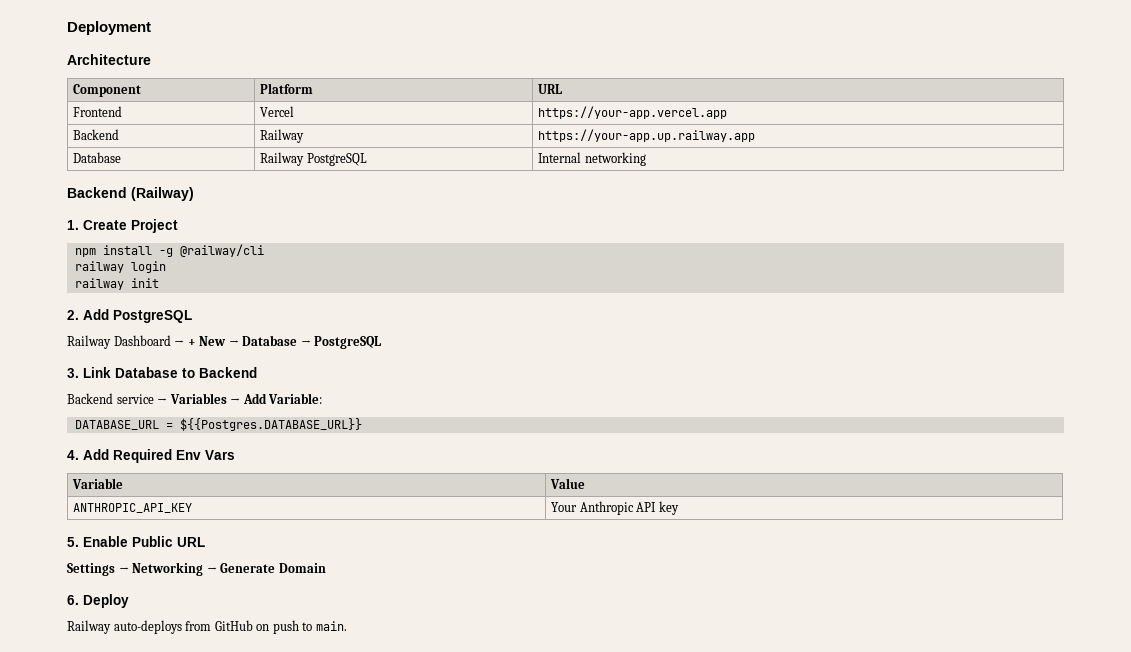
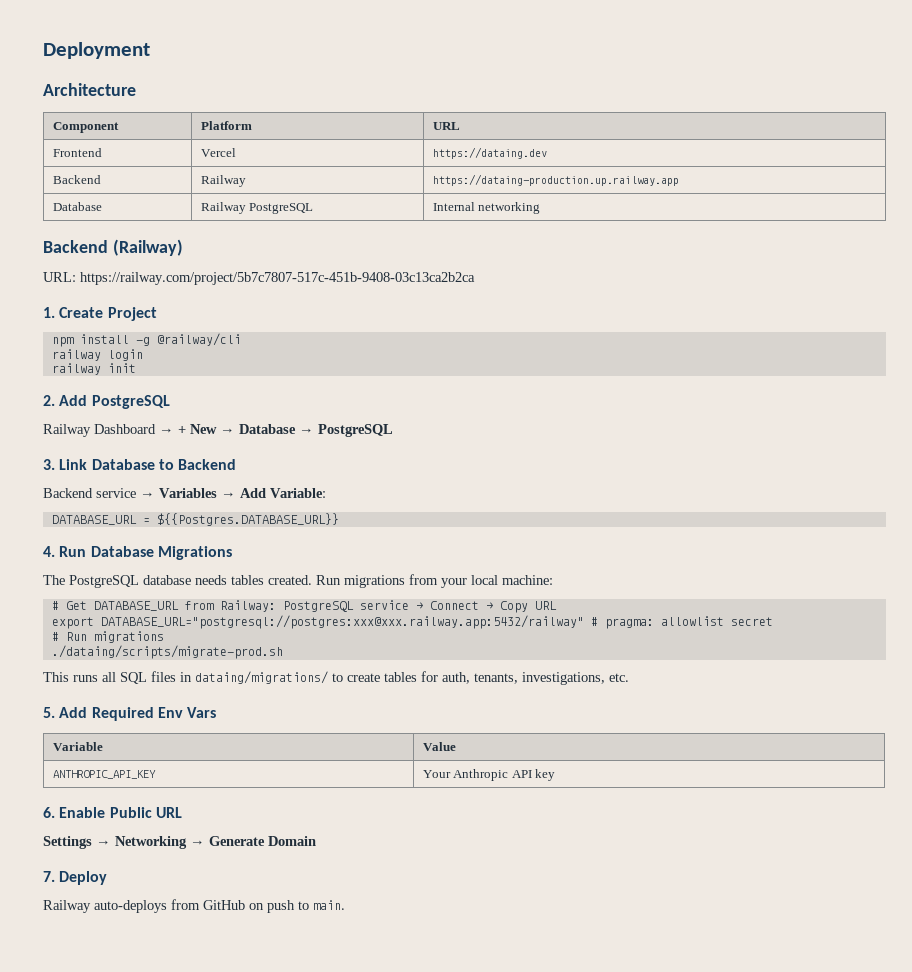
- Frontend | Vercel | https://your-app.vercel.app
+ Frontend | Vercel | https://dataing.dev
- Backend | Railway | https://your-app.up.railway.app
+ Backend | Railway | https://dataing-production.up.railway.app
+ URL: https://railway.com/project/5b7c7807-517c-451b-9408-03c13ca2b2ca
- 4. Add Required Env Vars
+ 4. Run Database Migrations
+ The PostgreSQL database needs tables created. Run migrations from your local machine:
+ # Get DATABASE_URL from Railway: PostgreSQL service → Connect → Copy URL
+ export DATABASE_URL="postgresql://postgres:xxx@xxx.railway.app:5432/railway" # pragma: allowlist secret
+ # Run migrations
+ ./dataing/scripts/migrate-prod.sh
+ This runs all SQL files in dataing/migrations/ to create tables for auth, tenants, investigations, etc.
+ 5. Add Required Env Vars
- 5. Enable Public URL
+ 6. Enable Public URL
- 6. Deploy
+ 7. Deploy

